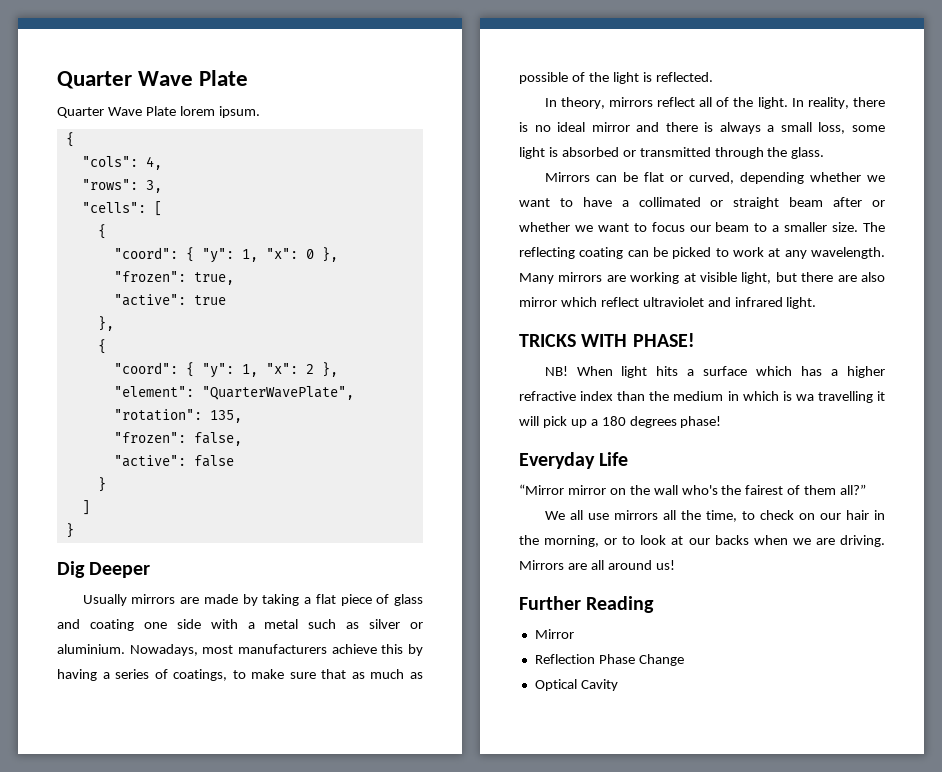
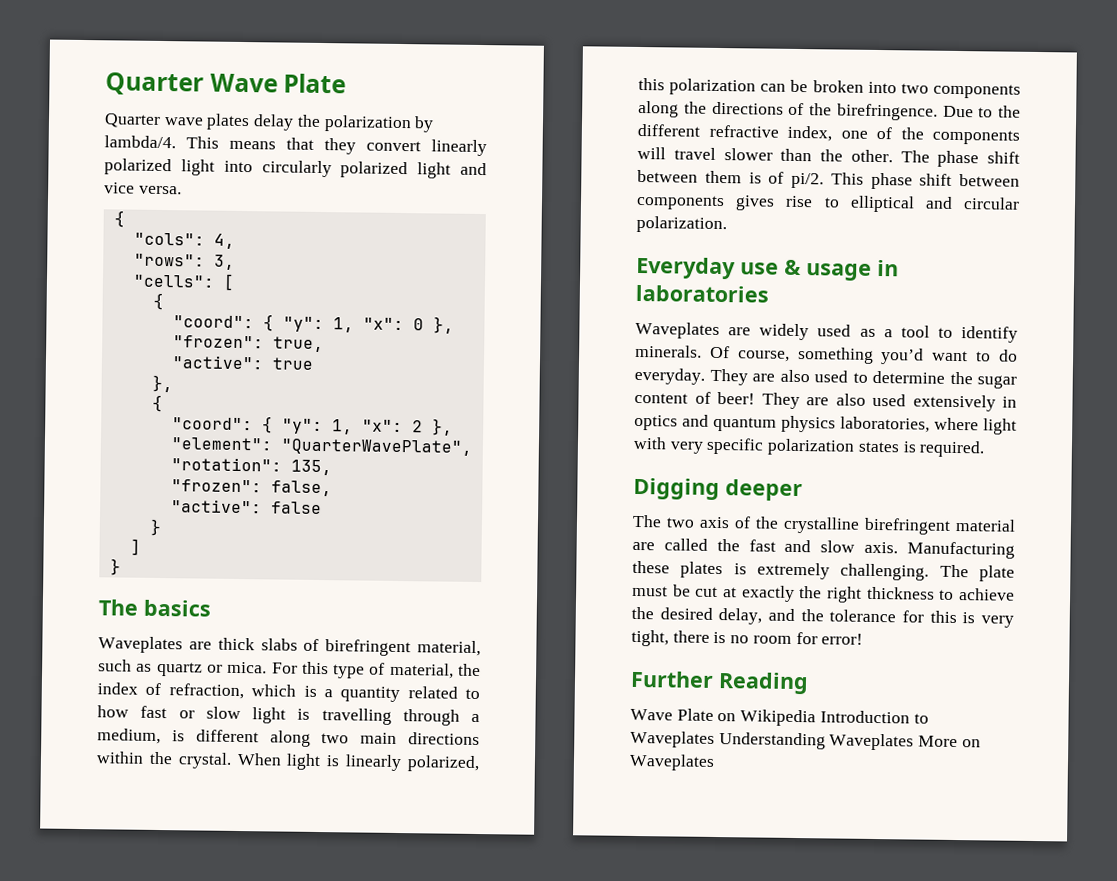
- Quarter Wave Plate lorem ipsum.
+ Quarter wave plates delay the polarization by lambda/4. This means that they convert linearly polarized light into circularly polarized light and vice versa.
- Dig Deeper
- Usually mirrors are made by taking a flat piece of glass and coating one side with a metal such as silver or aluminium. Nowadays, most manufacturers achieve this by having a series of coatings, to make sure that as much as possible of the light is reflected.
- In theory, mirrors reflect all of the light. In reality, there is no ideal mirror and there is always a small loss, some light is absorbed or transmitted through the glass.
- Mirrors can be flat or curved, depending whether we want to have a collimated or straight beam after or whether we want to focus our beam to a smaller size. The reflecting coating can be picked to work at any wavelength. Many mirrors are working at visible light, but there are also mirror which reflect ultraviolet and infrared light.
- TRICKS WITH PHASE!
- NB! When light hits a surface which has a higher refractive index than the medium in which is wa travelling it will pick up a 180 degrees phase!
- Everyday Life
- “Mirror mirror on the wall who's the fairest of them all?”
- We all use mirrors all the time, to check on our hair in the morning, or to look at our backs when we are driving. Mirrors are all around us!
+ The basics
+ Waveplates are thick slabs of birefringent material, such as quartz or mica. For this type of material, the index of refraction, which is a quantity related to how fast or slow light is travelling through a medium, is different along two main directions within the crystal. When light is linearly polarized, this polarization can be broken into two components along the directions of the birefringence. Due to the different refractive index, one of the components will travel slower than the other. The phase shift between them is of pi/2. This phase shift between components gives rise to elliptical and circular polarization.
+ Everyday use & usage in laboratories
+ Waveplates are widely used as a tool to identify minerals. Of course, something you’d want to do everyday. They are also used to determine the sugar content of beer! They are also used extensively in optics and quantum physics laboratories, where light with very specific polarization states is required.
+ Digging deeper
+ The two axis of the crystalline birefringent material are called the fast and slow axis. Manufacturing these plates is extremely challenging. The plate must be cut at exactly the right thickness to achieve the desired delay, and the tolerance for this is very tight, there is no room for error!
  Further Reading
- Mirror
- Reflection Phase Change
- Optical Cavity
+ Wave Plate on Wikipedia Introduction to Waveplates Understanding Waveplates More on Waveplates

